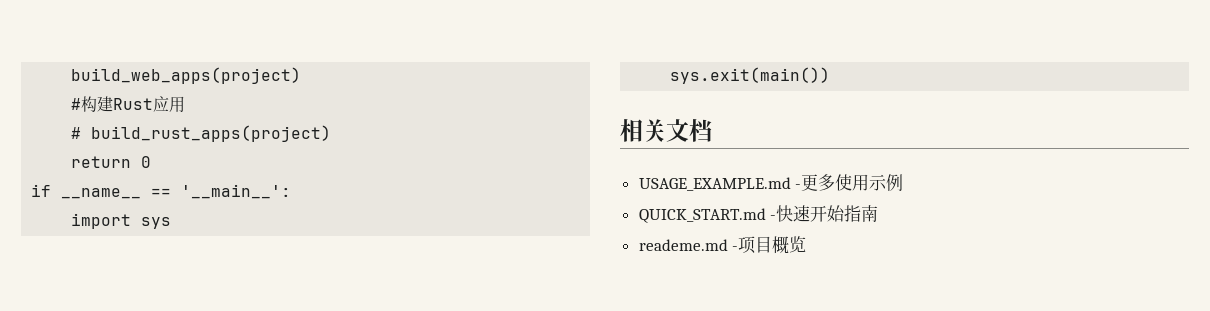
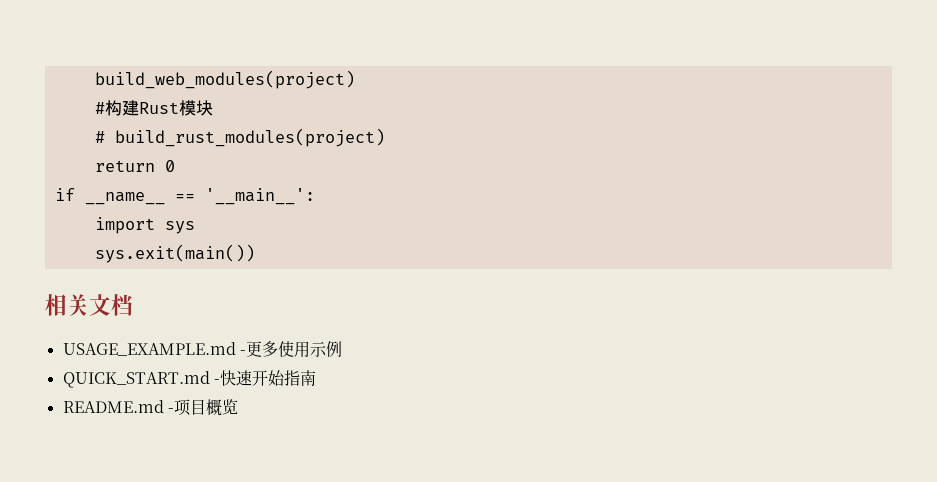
- build_web_apps(project)
+ build_web_modules(project)
- #构建Rust应用
- # build_rust_apps(project)
+ #构建Rust模块
+ # build_rust_modules(project)
- reademe.md -项目概览
+ README.md -项目概览

